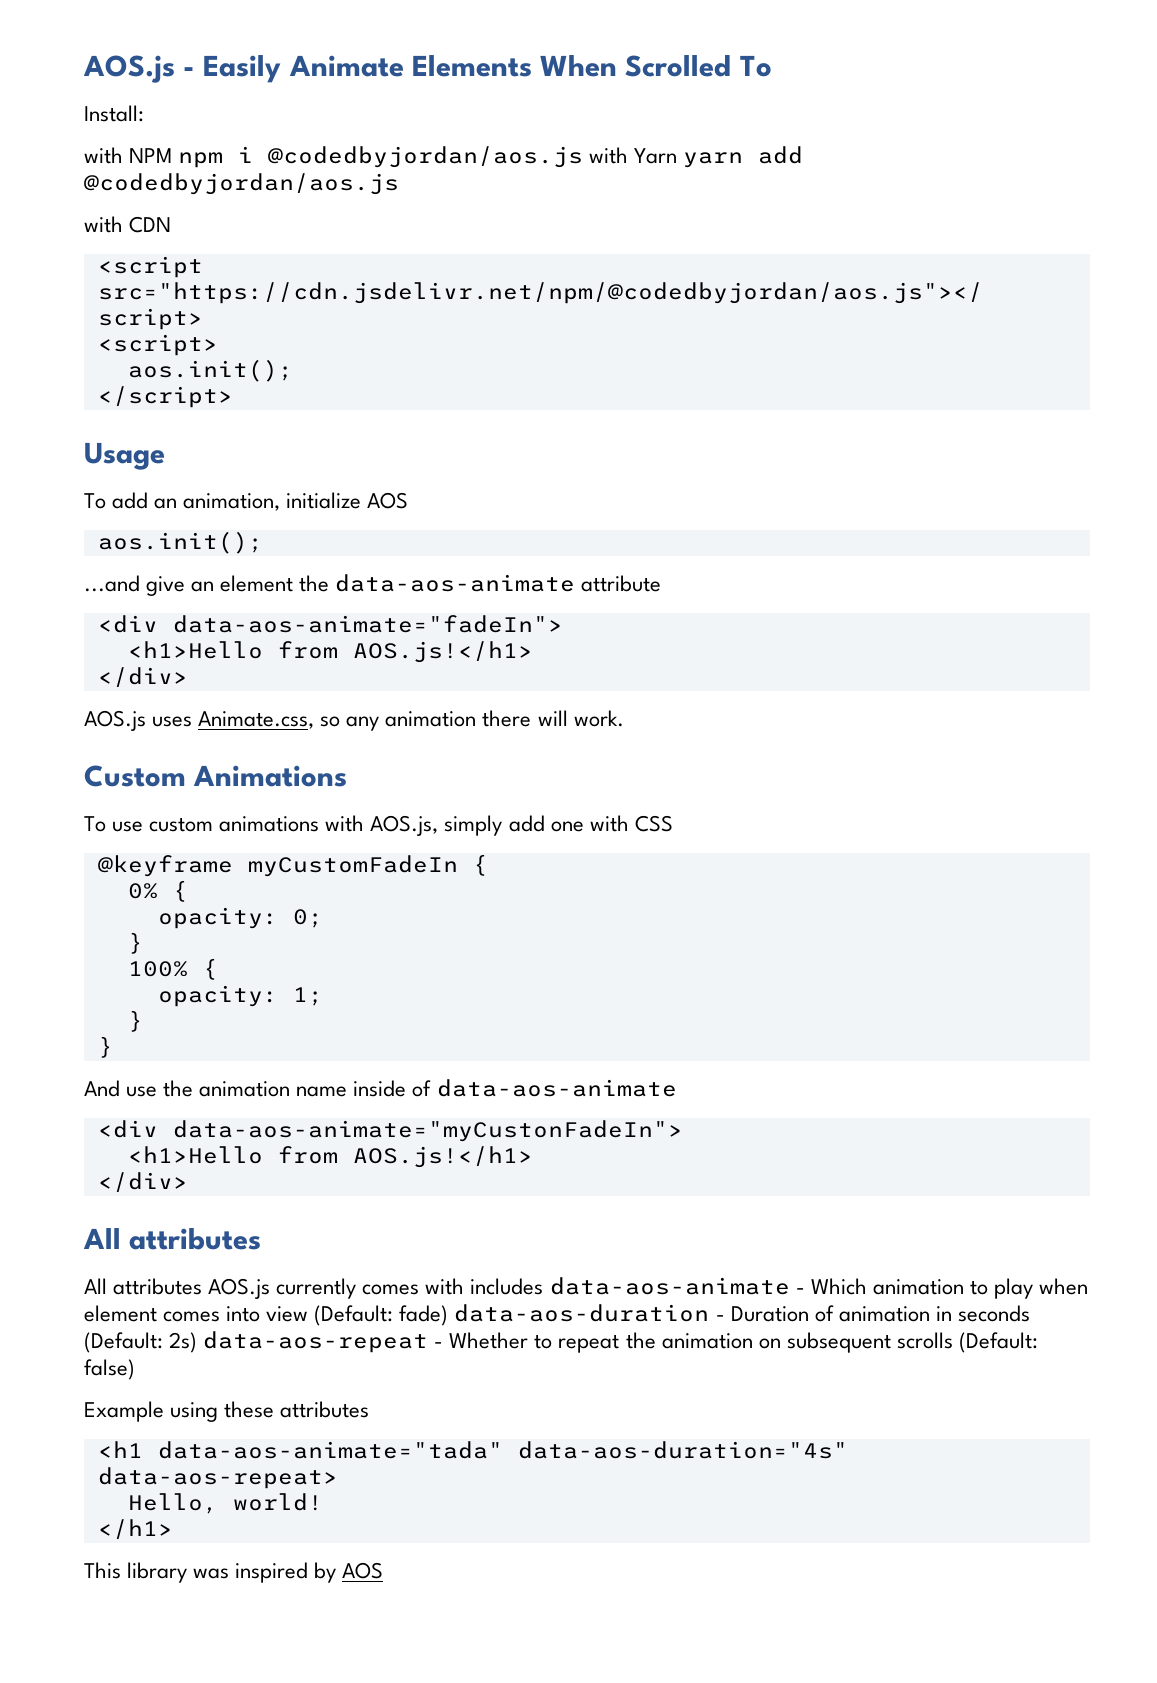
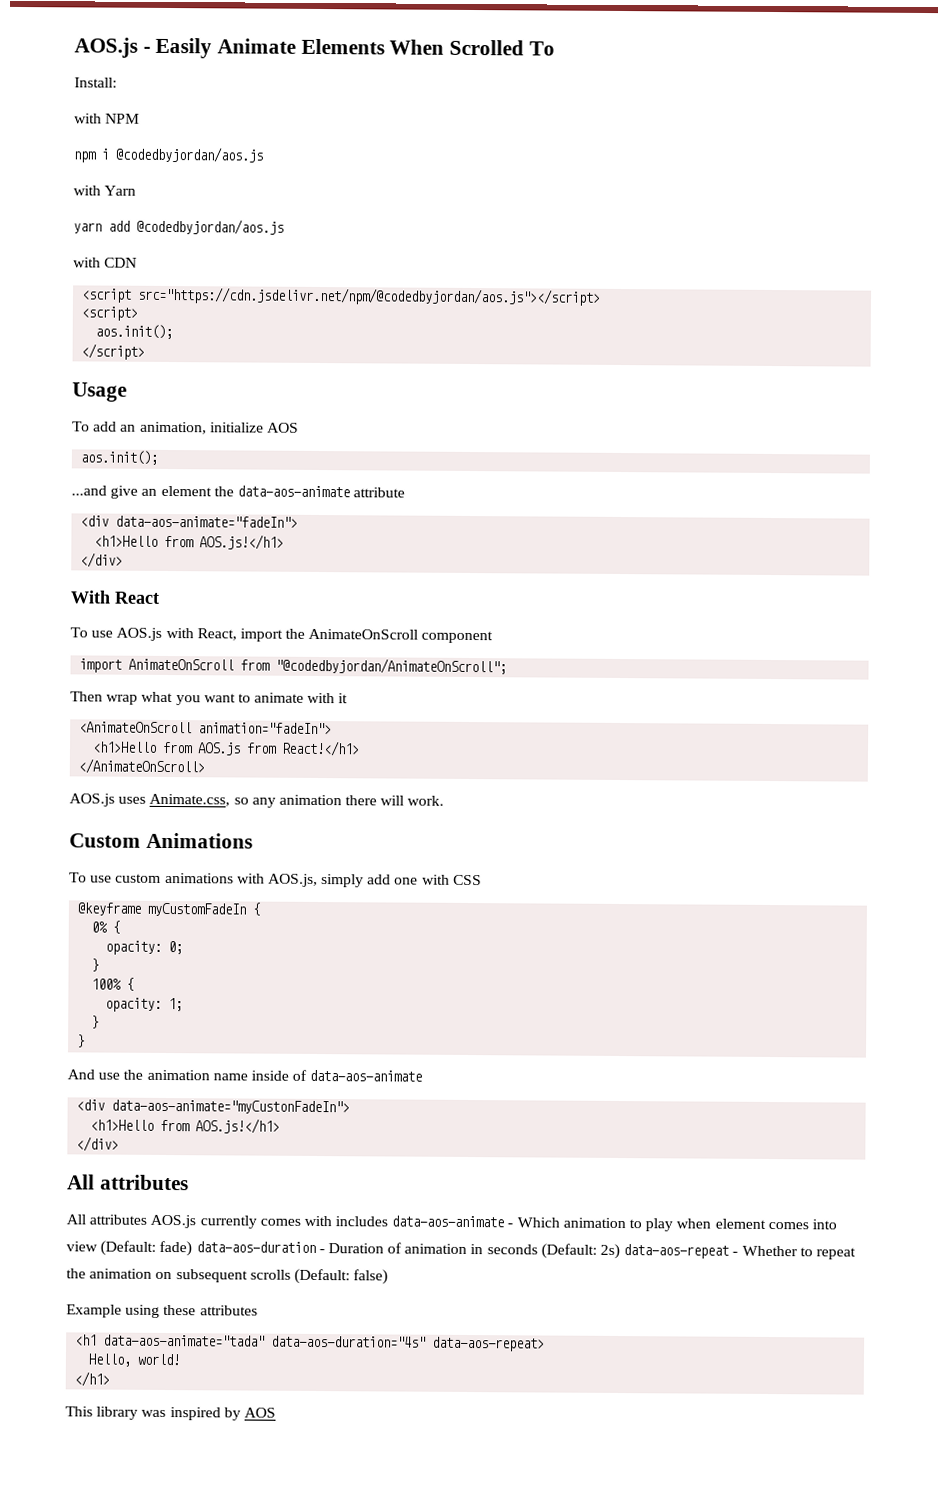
- with NPM npm i @codedbyjordan/aos.js with Yarn yarn add @codedbyjordan/aos.js
+ with NPM
+ npm i @codedbyjordan/aos.js
+ with Yarn
+ yarn add @codedbyjordan/aos.js
+ With React
+ To use AOS.js with React, import the AnimateOnScroll component
+ import AnimateOnScroll from "@codedbyjordan/AnimateOnScroll";
+ Then wrap what you want to animate with it
+ <AnimateOnScroll animation="fadeIn">
+ <h1>Hello from AOS.js from React!</h1>
+ </AnimateOnScroll>

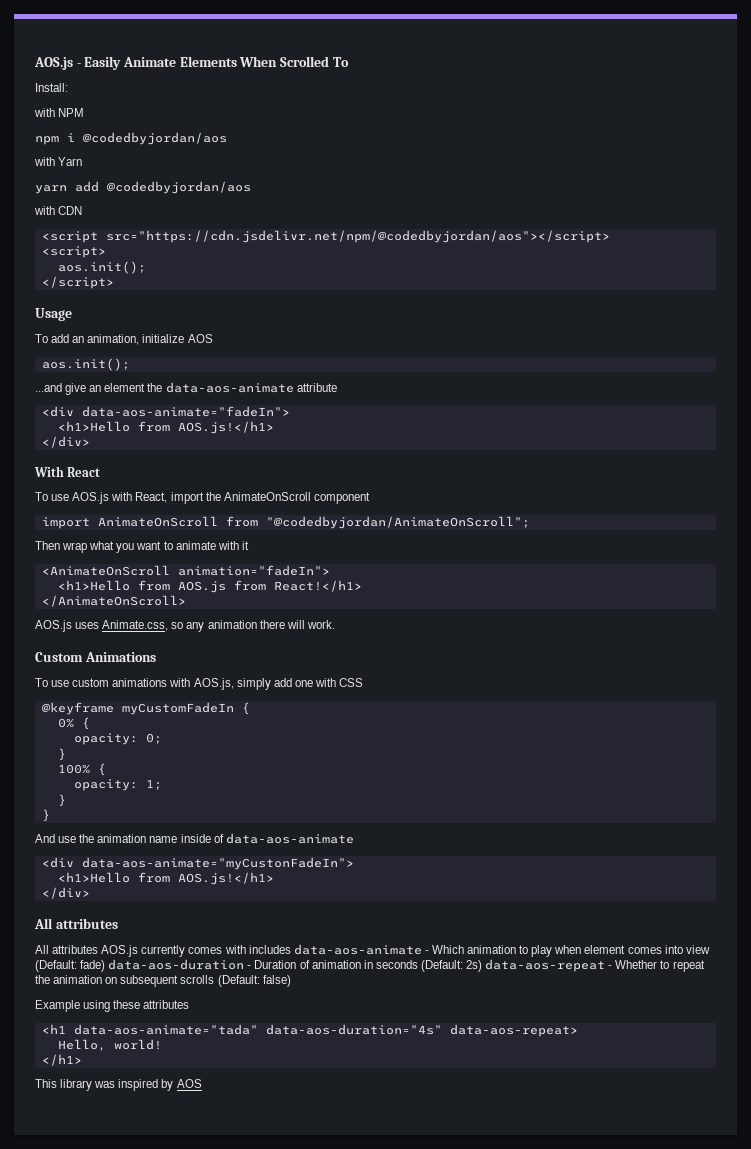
- npm i @codedbyjordan/aos.js
+ npm i @codedbyjordan/aos
- yarn add @codedbyjordan/aos.js
+ yarn add @codedbyjordan/aos
- <script src="https://cdn.jsdelivr.net/npm/@codedbyjordan/aos.js"></script>
+ <script src="https://cdn.jsdelivr.net/npm/@codedbyjordan/aos"></script>

